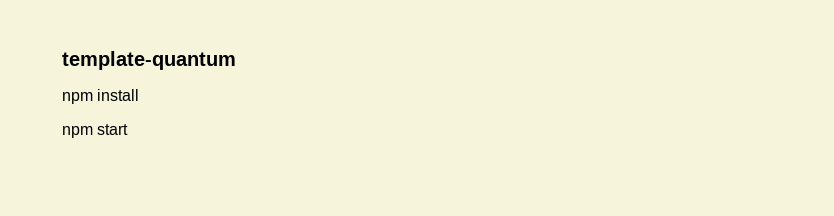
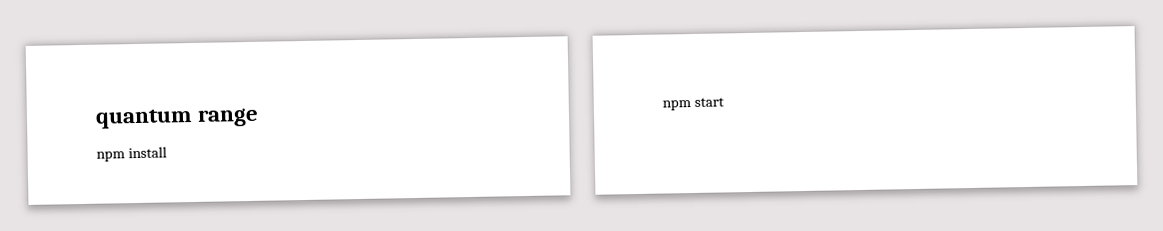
- template-quantum
+ quantum range

